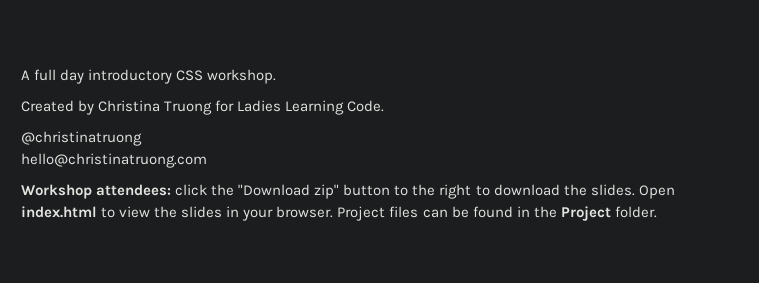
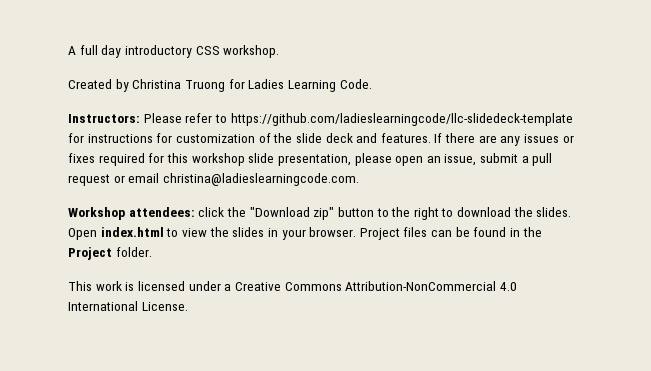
- @christinatruong
- hello@christinatruong.com
+ Instructors: Please refer to https://github.com/ladieslearningcode/llc-slidedeck-template for instructions for customization of the slide deck and features. If there are any issues or fixes required for this workshop slide presentation, please open an issue, submit a pull request or email christina@ladieslearningcode.com.
+ This work is licensed under a Creative Commons Attribution-NonCommercial 4.0 International License.

